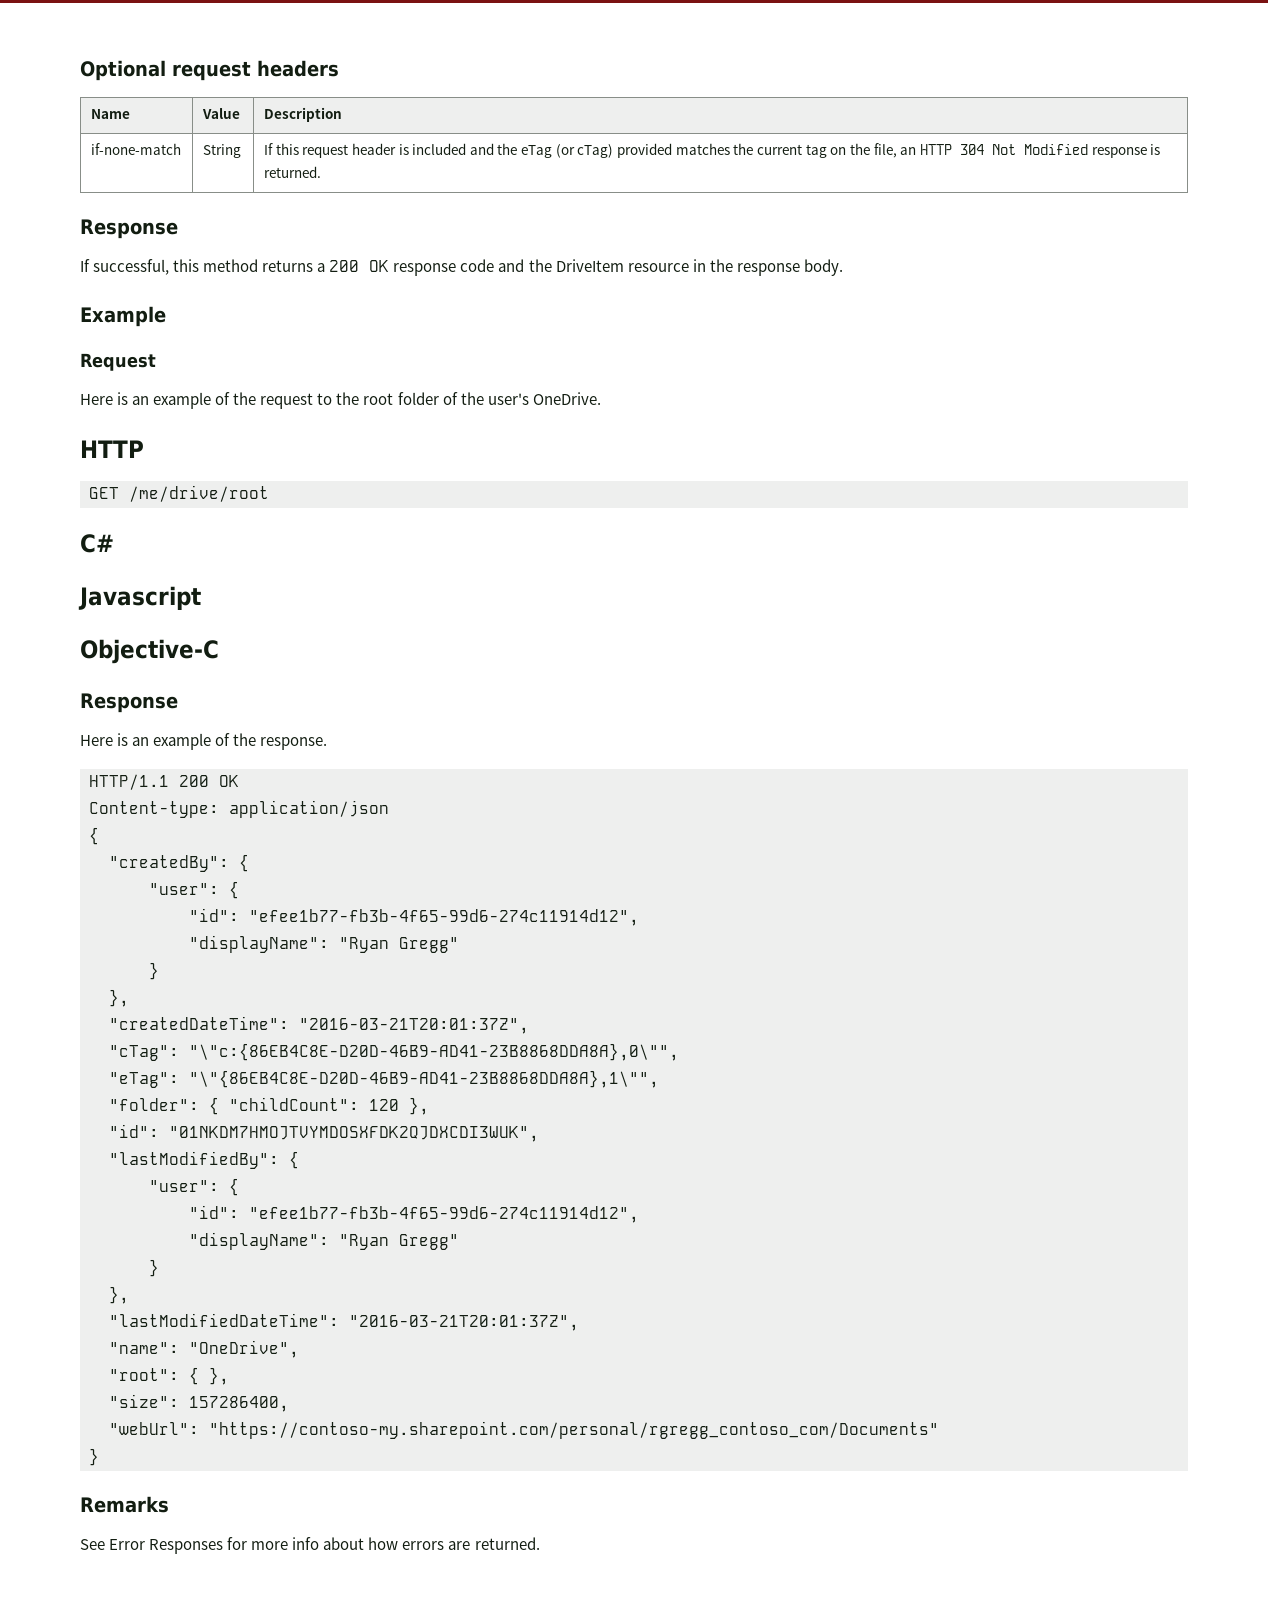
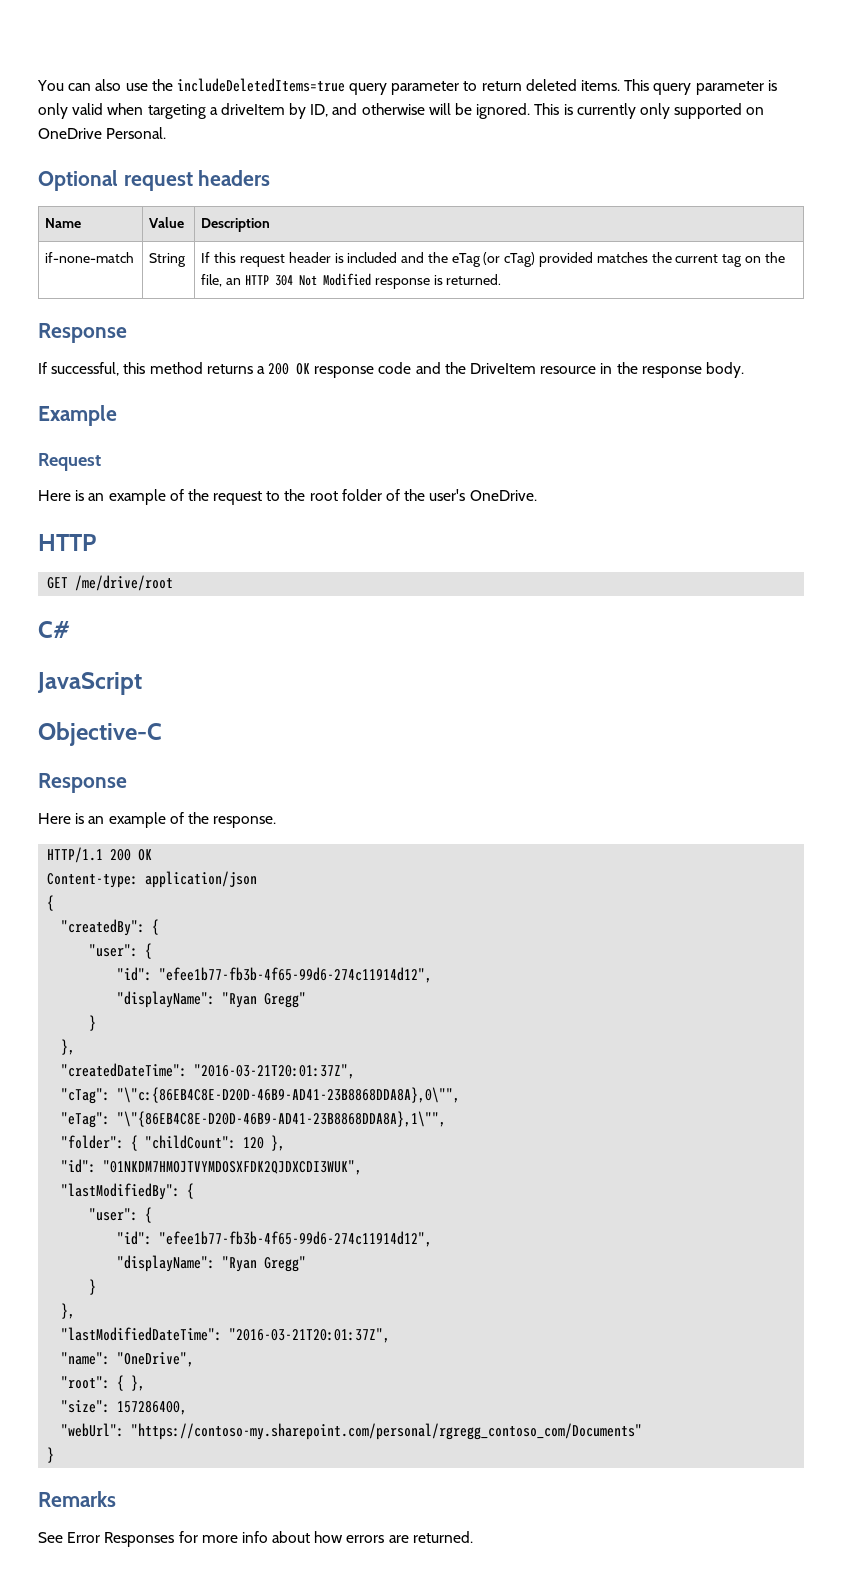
+ You can also use the includeDeletedItems=true query parameter to return deleted items. This query parameter is only valid when targeting a driveItem by ID, and otherwise will be ignored. This is currently only supported on OneDrive Personal.
- Javascript
+ JavaScript

